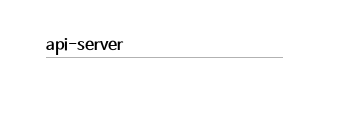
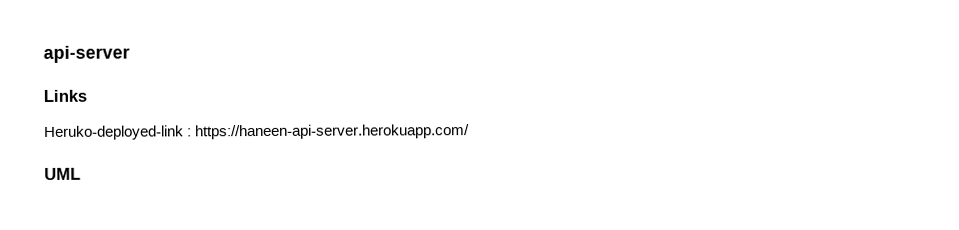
+ Links
+ Heruko-deployed-link : https://haneen-api-server.herokuapp.com/
+ UML

